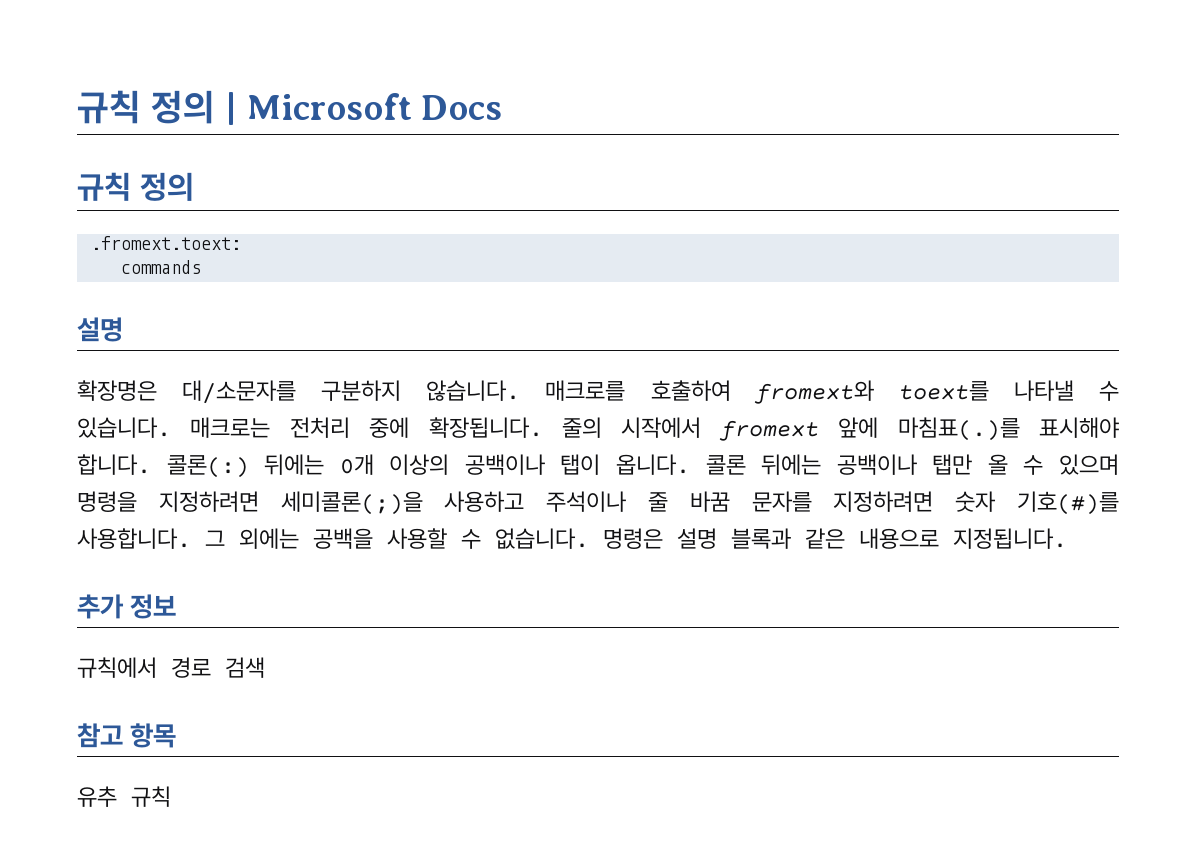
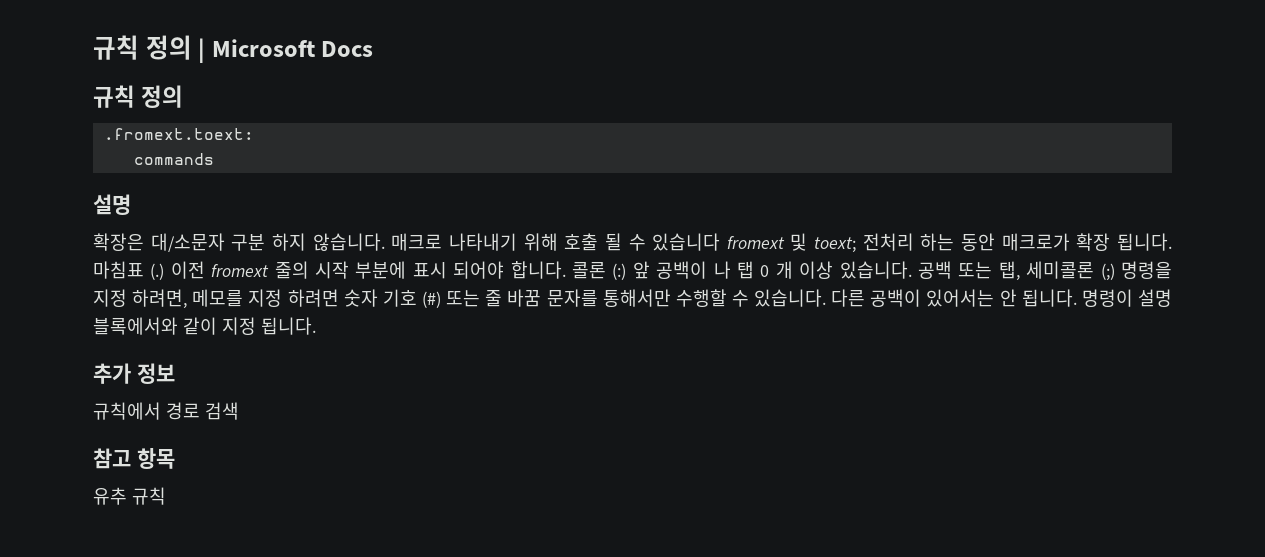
- 확장명은 대/소문자를 구분하지 않습니다. 매크로를 호출하여 fromext와 toext를 나타낼 수 있습니다. 매크로는 전처리 중에 확장됩니다. 줄의 시작에서 fromext 앞에 마침표(.)를 표시해야 합니다. 콜론(:) 뒤에는 0개 이상의 공백이나 탭이 옵니다. 콜론 뒤에는 공백이나 탭만 올 수 있으며 명령을 지정하려면 세미콜론(;)을 사용하고 주석이나 줄 바꿈 문자를 지정하려면 숫자 기호(#)를 사용합니다. 그 외에는 공백을 사용할 수 없습니다. 명령은 설명 블록과 같은 내용으로 지정됩니다.
+ 확장은 대/소문자 구분 하지 않습니다. 매크로 나타내기 위해 호출 될 수 있습니다 fromext 및 toext; 전처리 하는 동안 매크로가 확장 됩니다. 마침표 (.) 이전 fromext 줄의 시작 부분에 표시 되어야 합니다. 콜론 (:) 앞 공백이 나 탭 0 개 이상 있습니다. 공백 또는 탭, 세미콜론 (;) 명령을 지정 하려면, 메모를 지정 하려면 숫자 기호 (#) 또는 줄 바꿈 문자를 통해서만 수행할 수 있습니다. 다른 공백이 있어서는 안 됩니다. 명령이 설명 블록에서와 같이 지정 됩니다.

